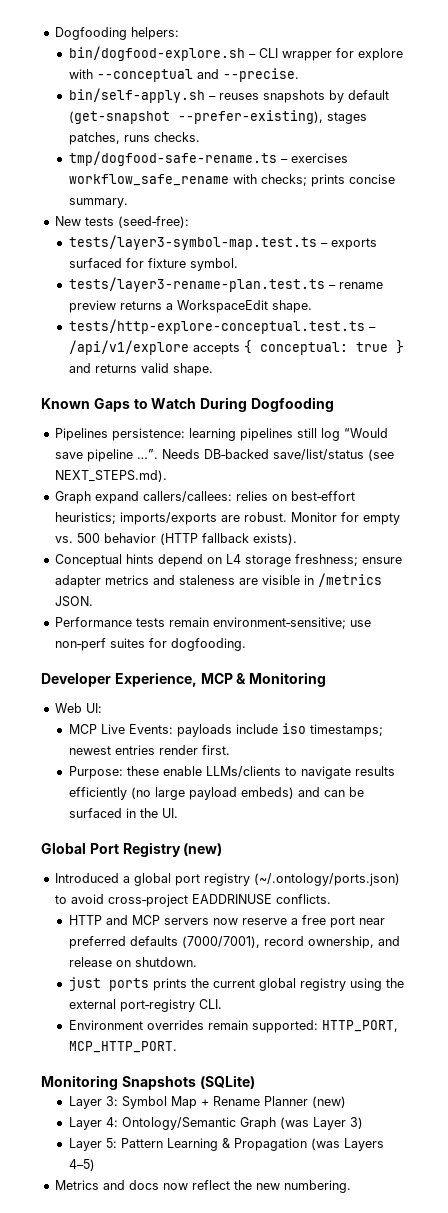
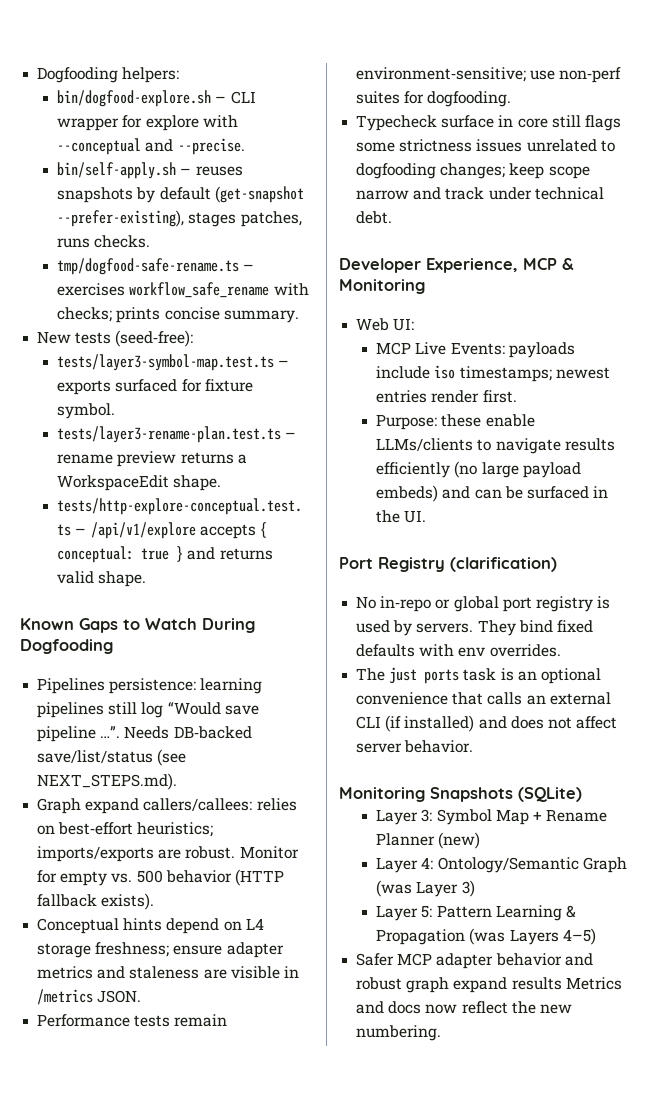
+ Typecheck surface in core still flags some strictness issues unrelated to dogfooding changes; keep scope narrow and track under technical debt.
- Global Port Registry (new)
- Introduced a global port registry (~/.ontology/ports.json) to avoid cross‑project EADDRINUSE conflicts.
- HTTP and MCP servers now reserve a free port near preferred defaults (7000/7001), record ownership, and release on shutdown.
- just ports prints the current global registry using the external port‑registry CLI.
- Environment overrides remain supported: HTTP_PORT, MCP_HTTP_PORT.
+ Port Registry (clarification)
+ No in‑repo or global port registry is used by servers. They bind fixed defaults with env overrides.
+ The just ports task is an optional convenience that calls an external CLI (if installed) and does not affect server behavior.
- Metrics and docs now reflect the new numbering.
+ Safer MCP adapter behavior and robust graph expand results Metrics and docs now reflect the new numbering.

